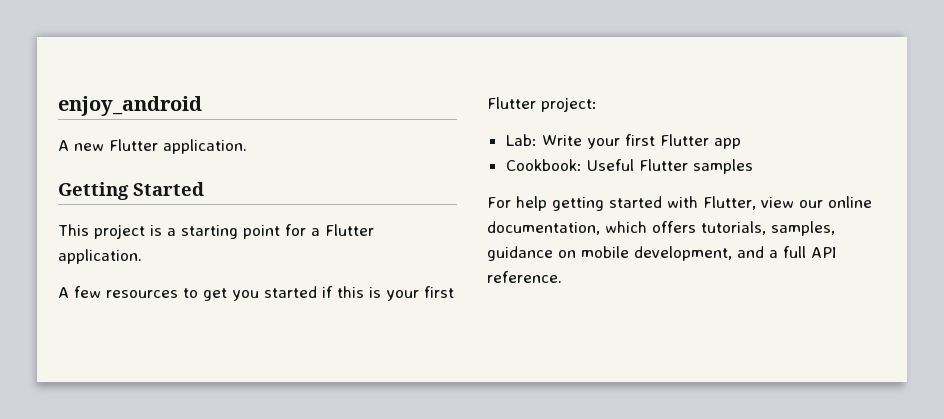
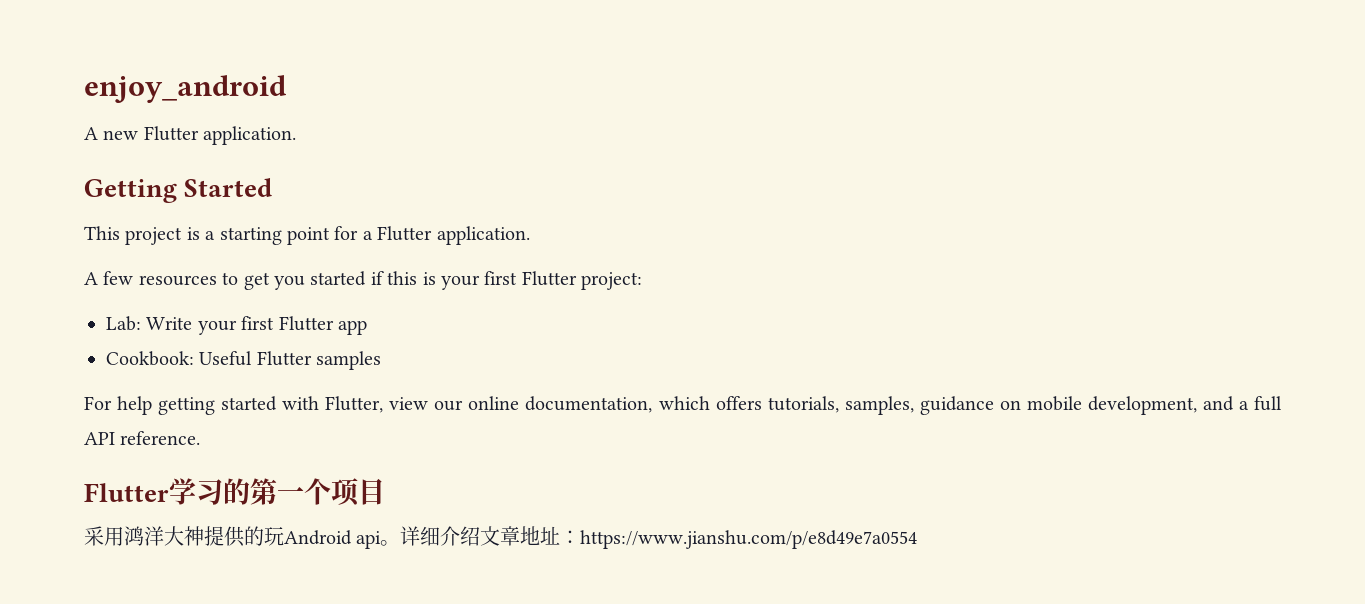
+ Flutter学习的第一个项目
+ 采用鸿洋大神提供的玩Android api。详细介绍文章地址：https://www.jianshu.com/p/e8d49e7a0554

